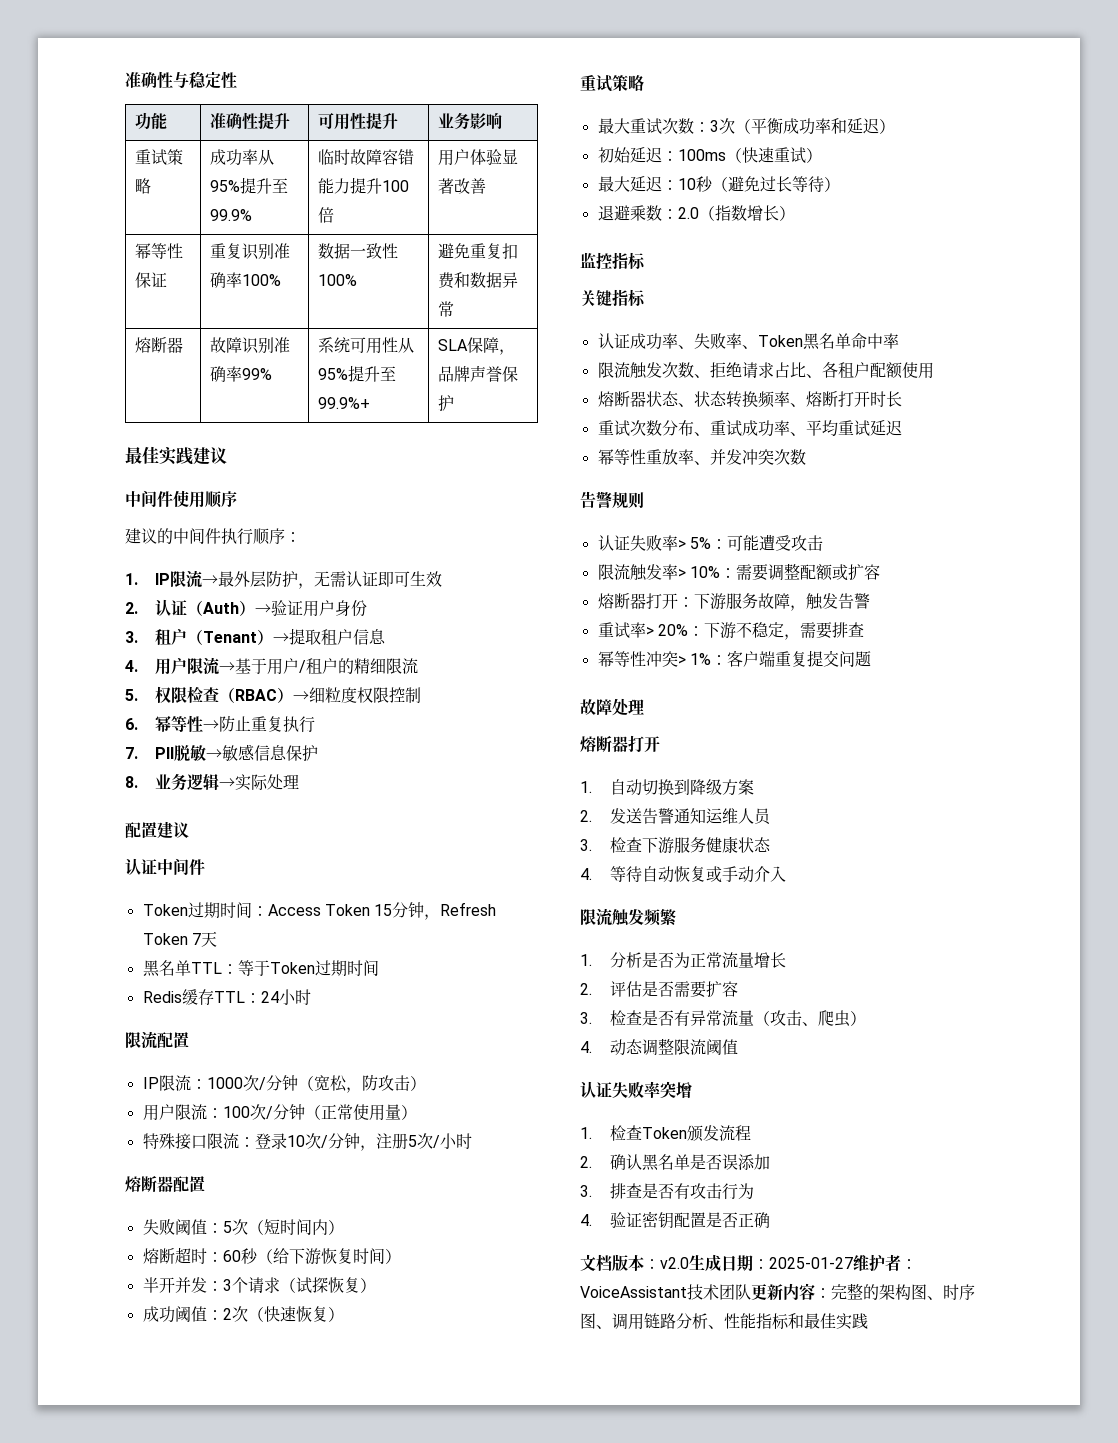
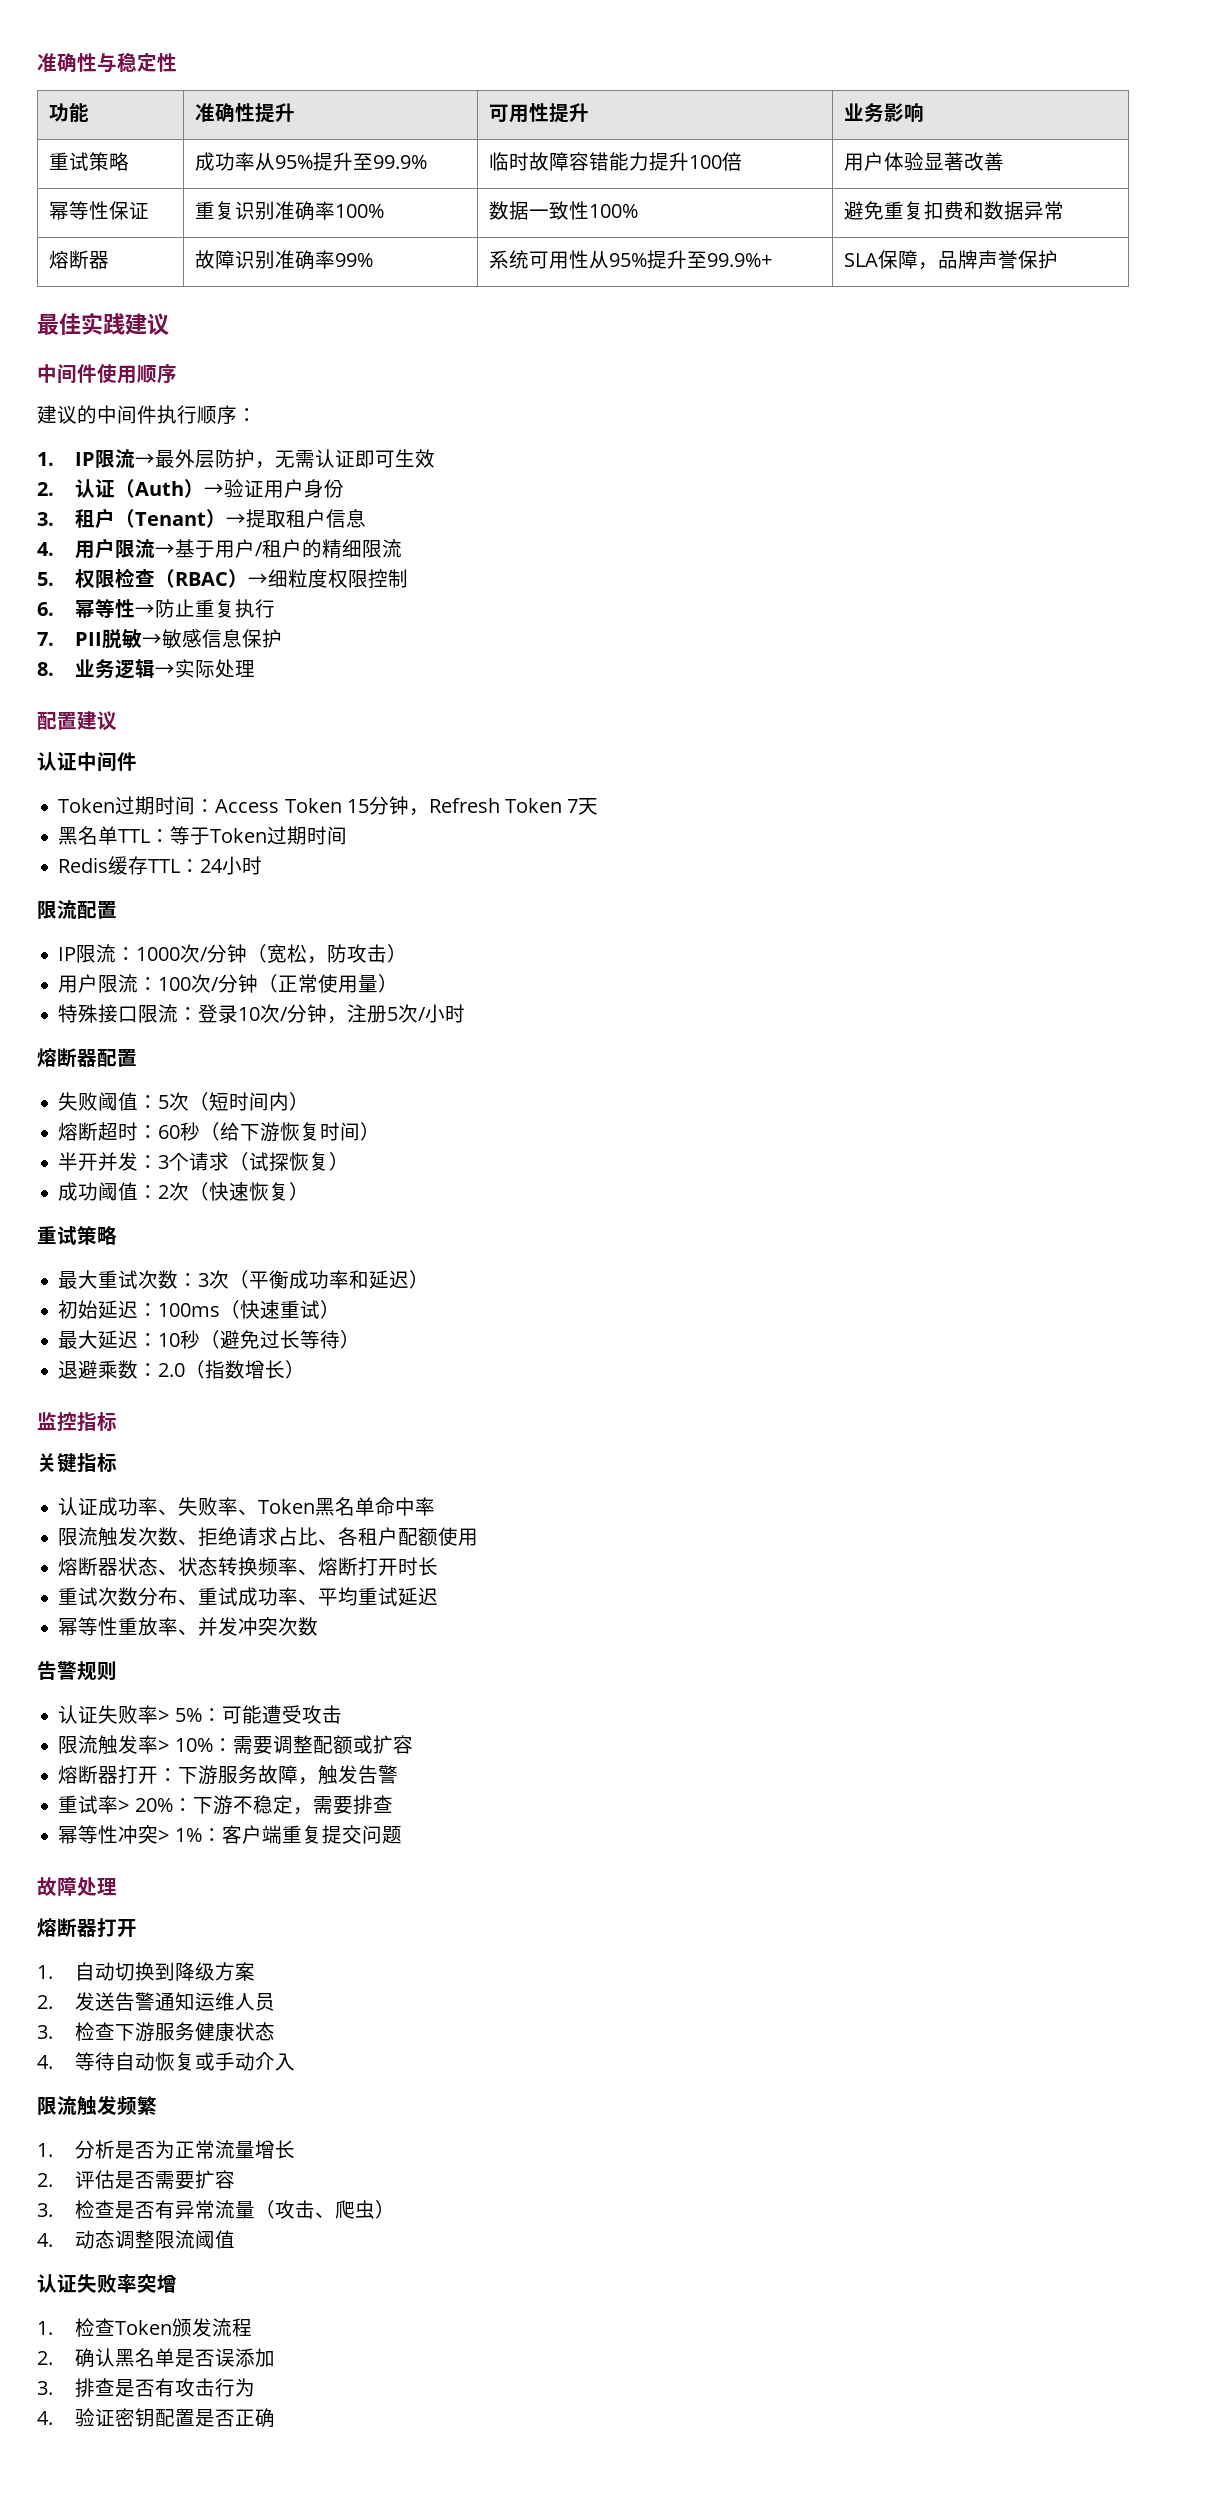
- 文档版本：v2.0生成日期：2025-01-27维护者：VoiceAssistant技术团队更新内容：完整的架构图、时序图、调用链路分析、性能指标和最佳实践

